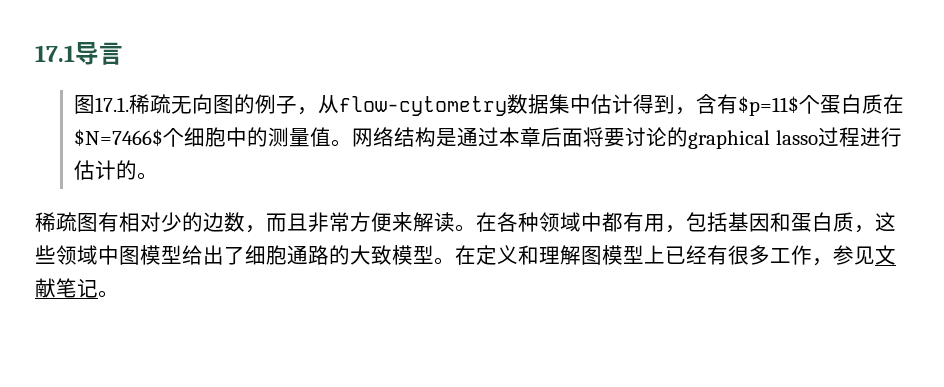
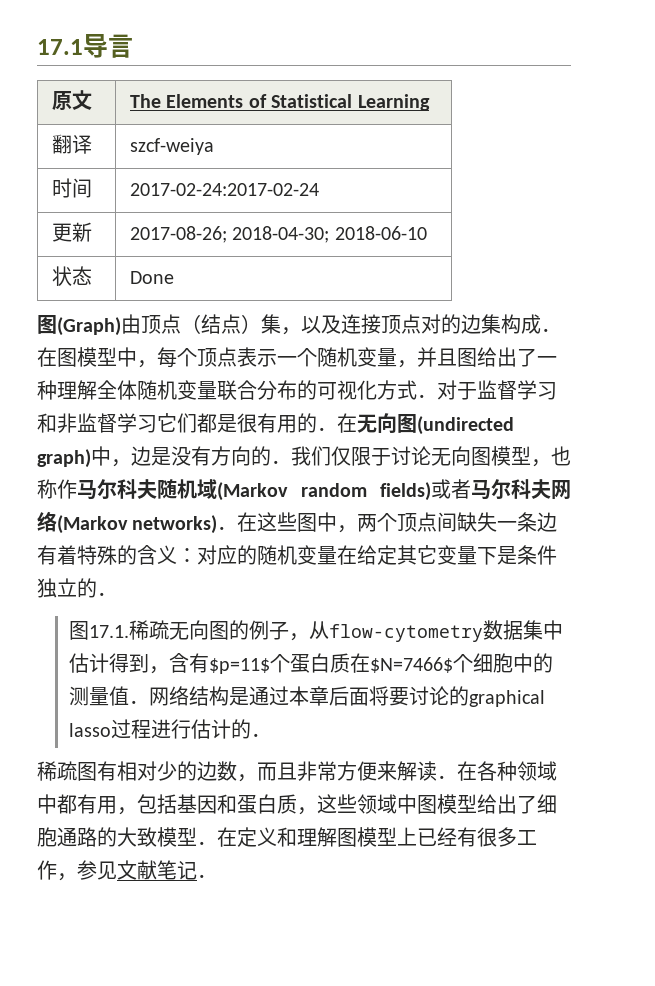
+ 原文 | The Elements of Statistical Learning
+ 翻译 | szcf-weiya
+ 时间 | 2017-02-24:2017-02-24
+ 更新 | 2017-08-26; 2018-04-30; 2018-06-10
+ 状态 | Done
+ 图(Graph)由顶点（结点）集，以及连接顶点对的边集构成．在图模型中，每个顶点表示一个随机变量，并且图给出了一种理解全体随机变量联合分布的可视化方式．对于监督学习和非监督学习它们都是很有用的．在无向图(undirected graph)中，边是没有方向的．我们仅限于讨论无向图模型，也称作马尔科夫随机域(Markov random fields)或者马尔科夫网络(Markov networks)．在这些图中，两个顶点间缺失一条边有着特殊的含义：对应的随机变量在给定其它变量下是条件独立的．
- 图17.1.稀疏无向图的例子，从flow-cytometry数据集中估计得到，含有$p=11$个蛋白质在$N=7466$个细胞中的测量值。网络结构是通过本章后面将要讨论的graphical lasso过程进行估计的。
+ 图17.1.稀疏无向图的例子，从flow-cytometry数据集中估计得到，含有$p=11$个蛋白质在$N=7466$个细胞中的测量值．网络结构是通过本章后面将要讨论的graphical lasso过程进行估计的．
- 稀疏图有相对少的边数，而且非常方便来解读。在各种领域中都有用，包括基因和蛋白质，这些领域中图模型给出了细胞通路的大致模型。在定义和理解图模型上已经有很多工作，参见文献笔记。
+ 稀疏图有相对少的边数，而且非常方便来解读．在各种领域中都有用，包括基因和蛋白质，这些领域中图模型给出了细胞通路的大致模型．在定义和理解图模型上已经有很多工作，参见文献笔记．

